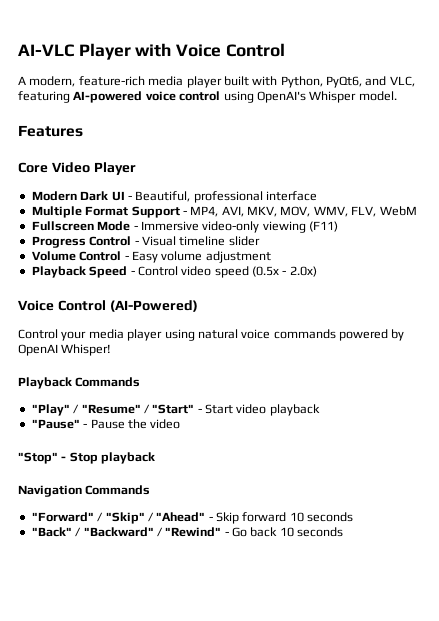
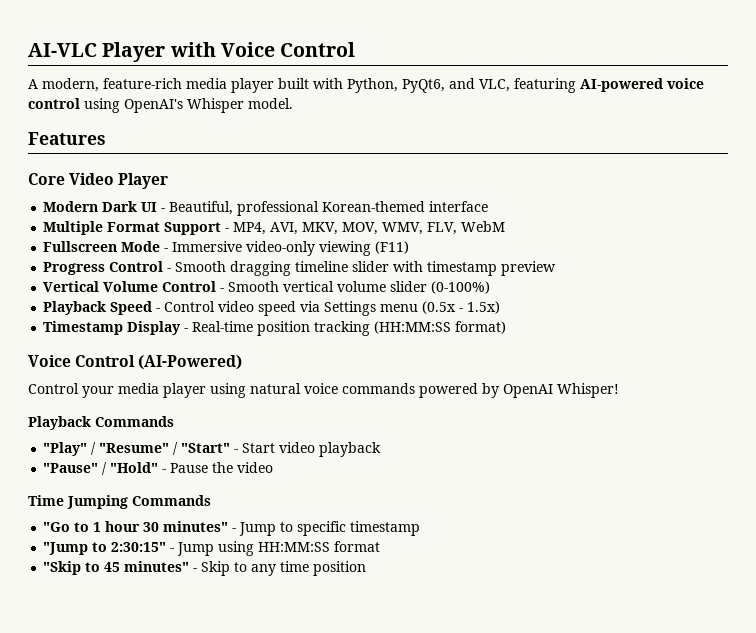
- Modern Dark UI - Beautiful, professional interface
+ Modern Dark UI - Beautiful, professional Korean-themed interface
- Progress Control - Visual timeline slider
- Volume Control - Easy volume adjustment
+ Progress Control - Smooth dragging timeline slider with timestamp preview
+ Vertical Volume Control - Smooth vertical volume slider (0-100%)
- Playback Speed - Control video speed (0.5x - 2.0x)
+ Playback Speed - Control video speed via Settings menu (0.5x - 1.5x)
+ Timestamp Display - Real-time position tracking (HH:MM:SS format)
- "Pause" - Pause the video
+ "Pause" / "Hold" - Pause the video
- "Stop" - Stop playback
- Navigation Commands
- "Forward" / "Skip" / "Ahead" - Skip forward 10 seconds
- "Back" / "Backward" / "Rewind" - Go back 10 seconds
+ Time Jumping Commands
+ "Go to 1 hour 30 minutes" - Jump to specific timestamp
+ "Jump to 2:30:15" - Jump using HH:MM:SS format
+ "Skip to 45 minutes" - Skip to any time position

